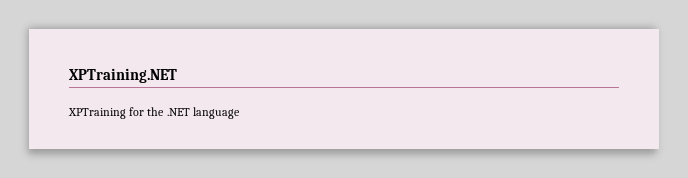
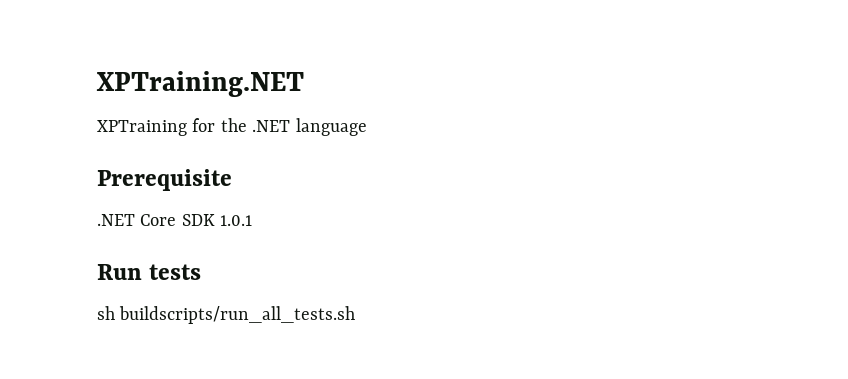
+ Prerequisite
+ .NET Core SDK 1.0.1
+ Run tests
+ sh buildscripts/run_all_tests.sh

